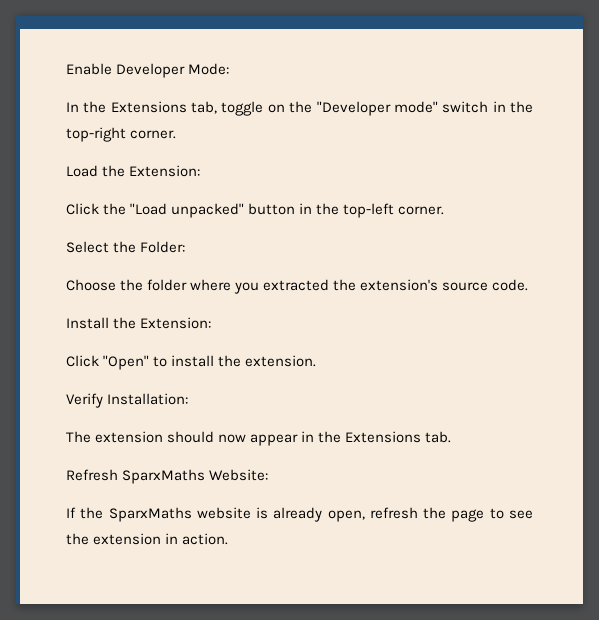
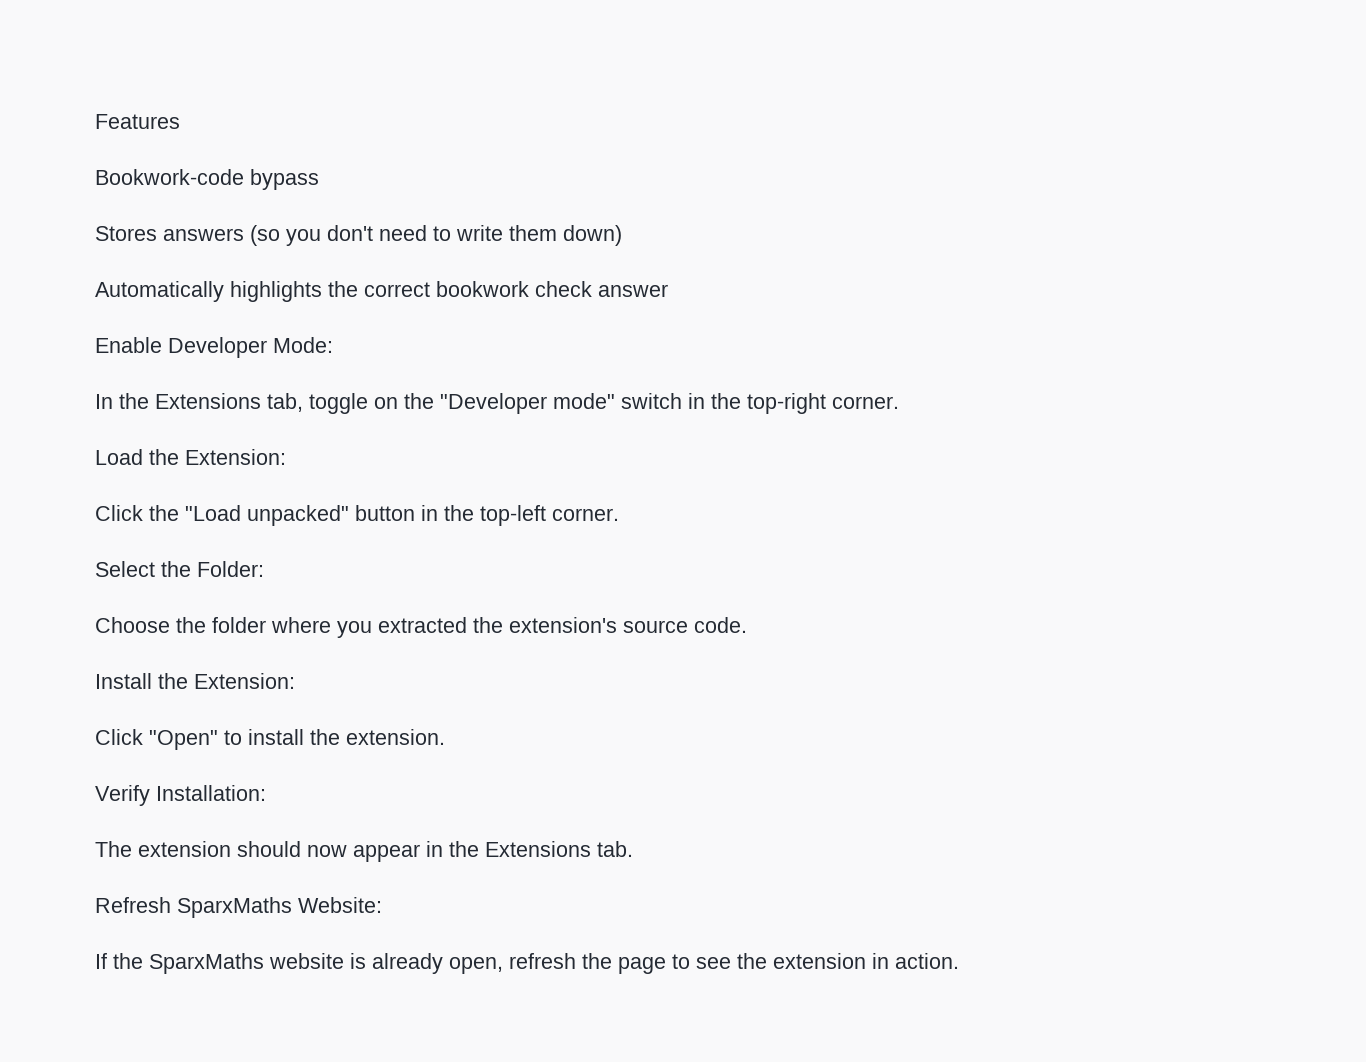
+ Features
+ Bookwork-code bypass
+ Stores answers (so you don't need to write them down)
+ Automatically highlights the correct bookwork check answer

